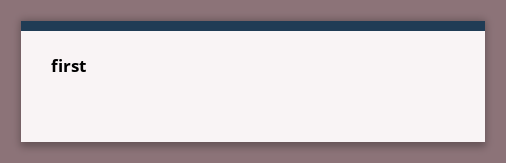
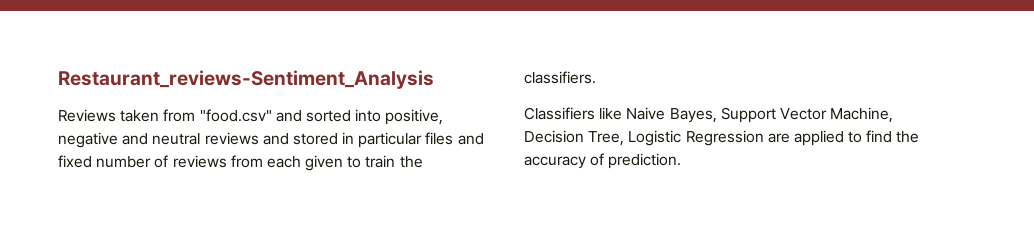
- first
+ Restaurant_reviews-Sentiment_Analysis
+ Reviews taken from "food.csv" and sorted into positive, negative and neutral reviews and stored in particular files and fixed number of reviews from each given to train the classifiers.
+ Classifiers like Naive Bayes, Support Vector Machine, Decision Tree, Logistic Regression are applied to find the accuracy of prediction.

